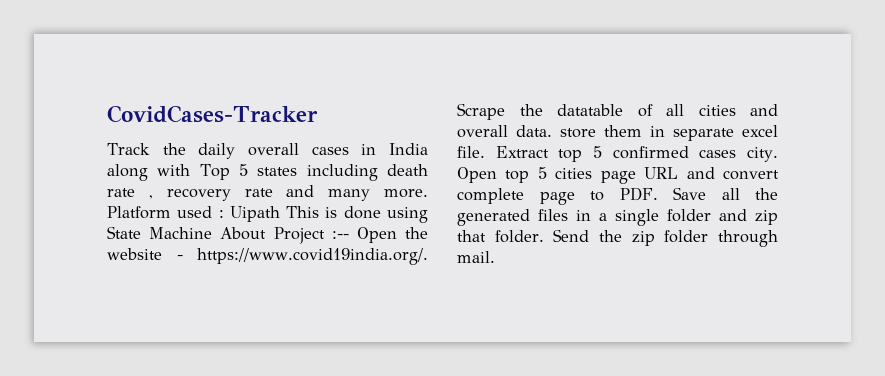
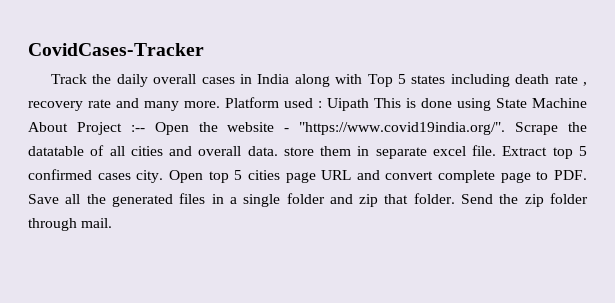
- Platform used : Uipath This is done using State Machine About Project :-- Open the website - https://www.covid19india.org/. Scrape the datatable of all cities and overall data. store them in separate excel file.
+ Platform used : Uipath This is done using State Machine About Project :-- Open the website - "https://www.covid19india.org/". Scrape the datatable of all cities and overall data. store them in separate excel file.

